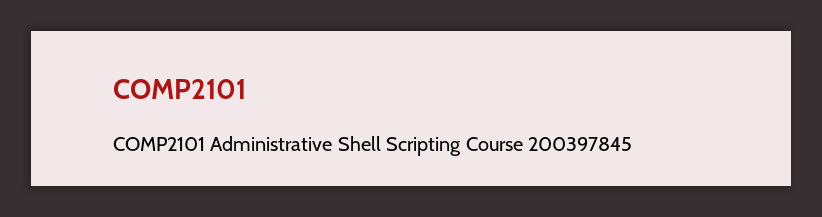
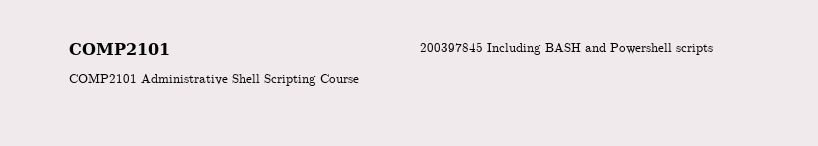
- COMP2101 Administrative Shell Scripting Course 200397845
+ COMP2101 Administrative Shell Scripting Course 200397845 Including BASH and Powershell scripts

